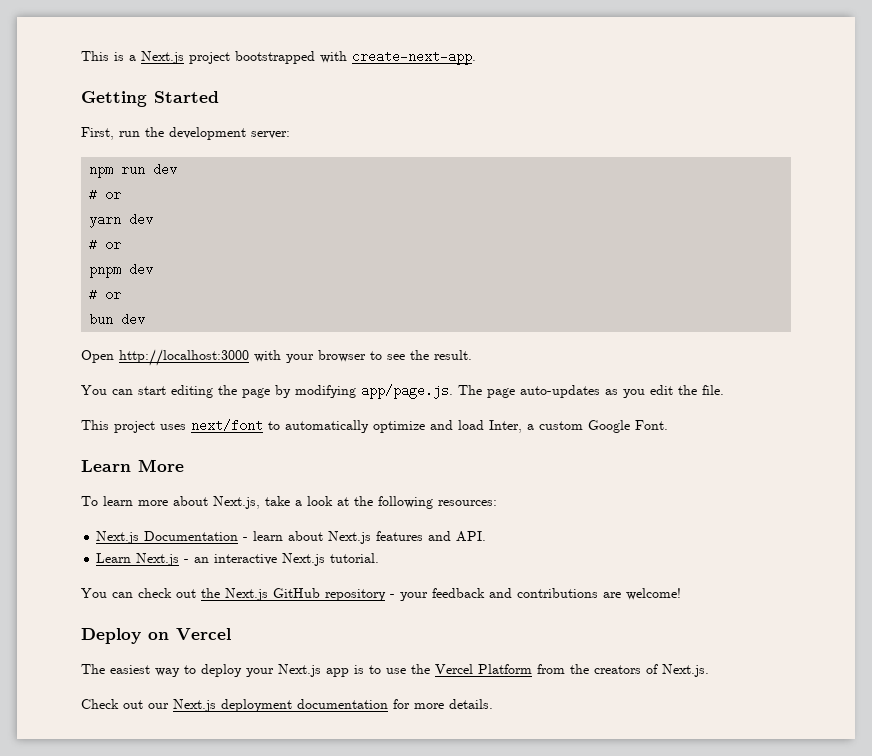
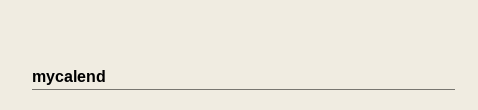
- This is a Next.js project bootstrapped with create-next-app.
- Getting Started
- First, run the development server:
- npm run dev
- # or
- yarn dev
- # or
- pnpm dev
- # or
- bun dev
- Open http://localhost:3000 with your browser to see the result.
- You can start editing the page by modifying app/page.js. The page auto-updates as you edit the file.
- This project uses next/font to automatically optimize and load Inter, a custom Google Font.
- Learn More
- To learn more about Next.js, take a look at the following resources:
- Next.js Documentation - learn about Next.js features and API.
- Learn Next.js - an interactive Next.js tutorial.
- You can check out the Next.js GitHub repository - your feedback and contributions are welcome!
- Deploy on Vercel
- The easiest way to deploy your Next.js app is to use the Vercel Platform from the creators of Next.js.
- Check out our Next.js deployment documentation for more details.
+ mycalend

